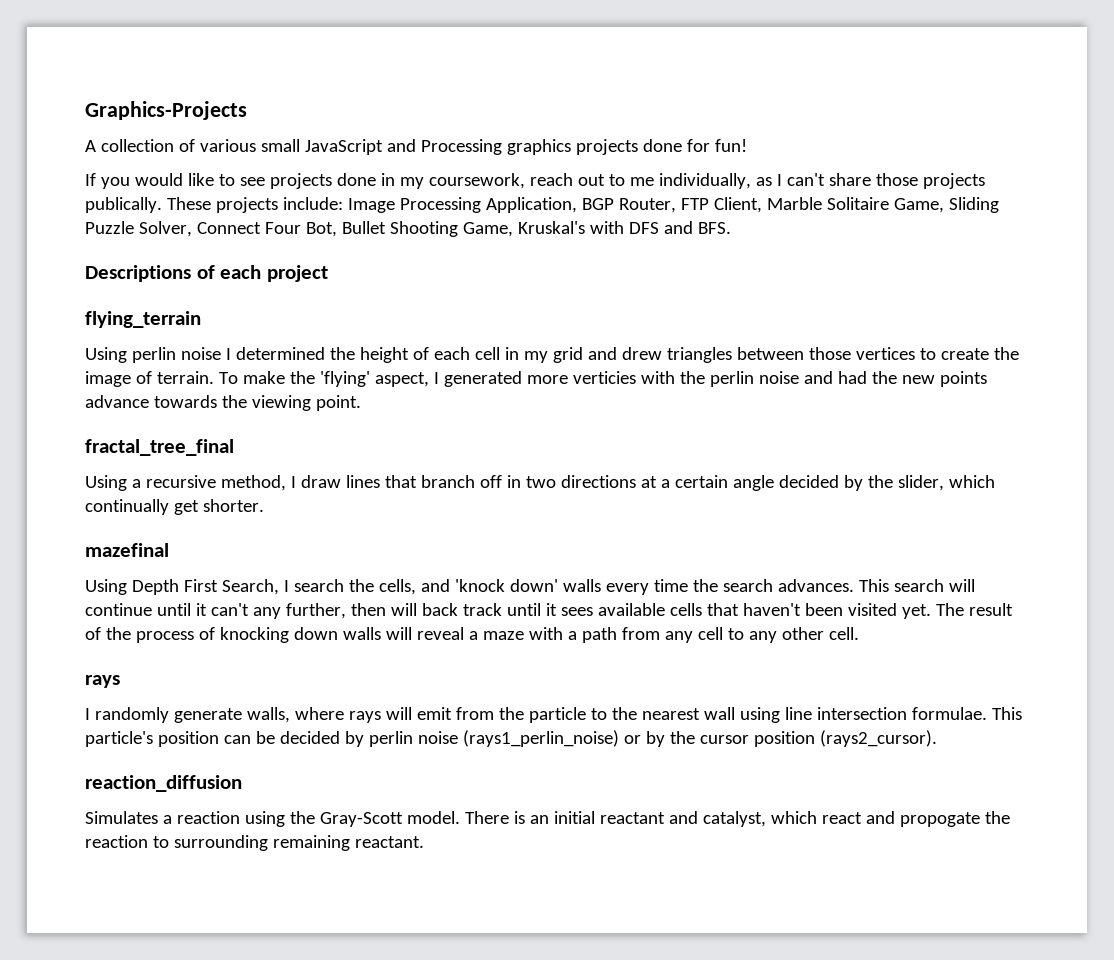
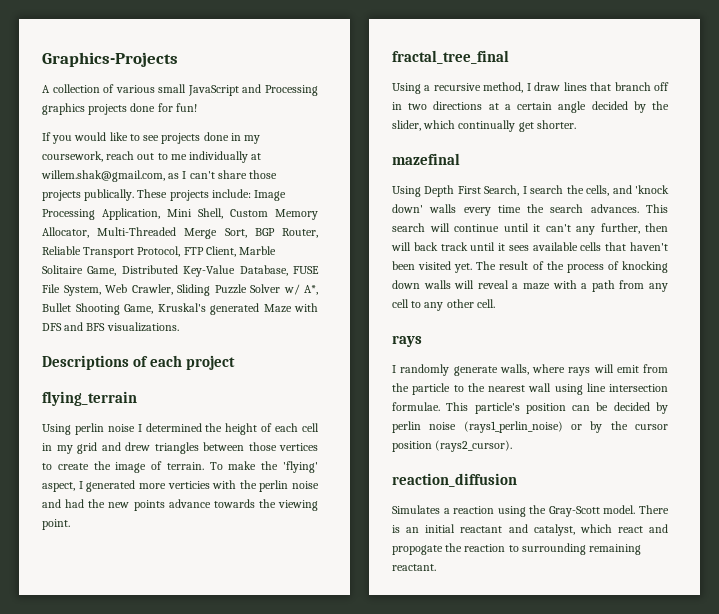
- If you would like to see projects done in my coursework, reach out to me individually, as I can't share those projects publically.
+ If you would like to see projects done in my coursework, reach out to me individually at willem.shak@gmail.com, as I can't share those projects publically.
- These projects include: Image Processing Application, BGP Router, FTP Client, Marble Solitaire Game, Sliding Puzzle Solver, Connect Four Bot, Bullet Shooting Game, Kruskal's with DFS and BFS.
+ These projects include: Image Processing Application, Mini Shell, Custom Memory Allocator, Multi-Threaded Merge Sort, BGP Router, Reliable Transport Protocol, FTP Client, Marble Solitaire Game, Distributed Key-Value Database, FUSE File System, Web Crawler, Sliding Puzzle Solver w/ A*, Bullet Shooting Game, Kruskal's generated Maze with DFS and BFS visualizations.

